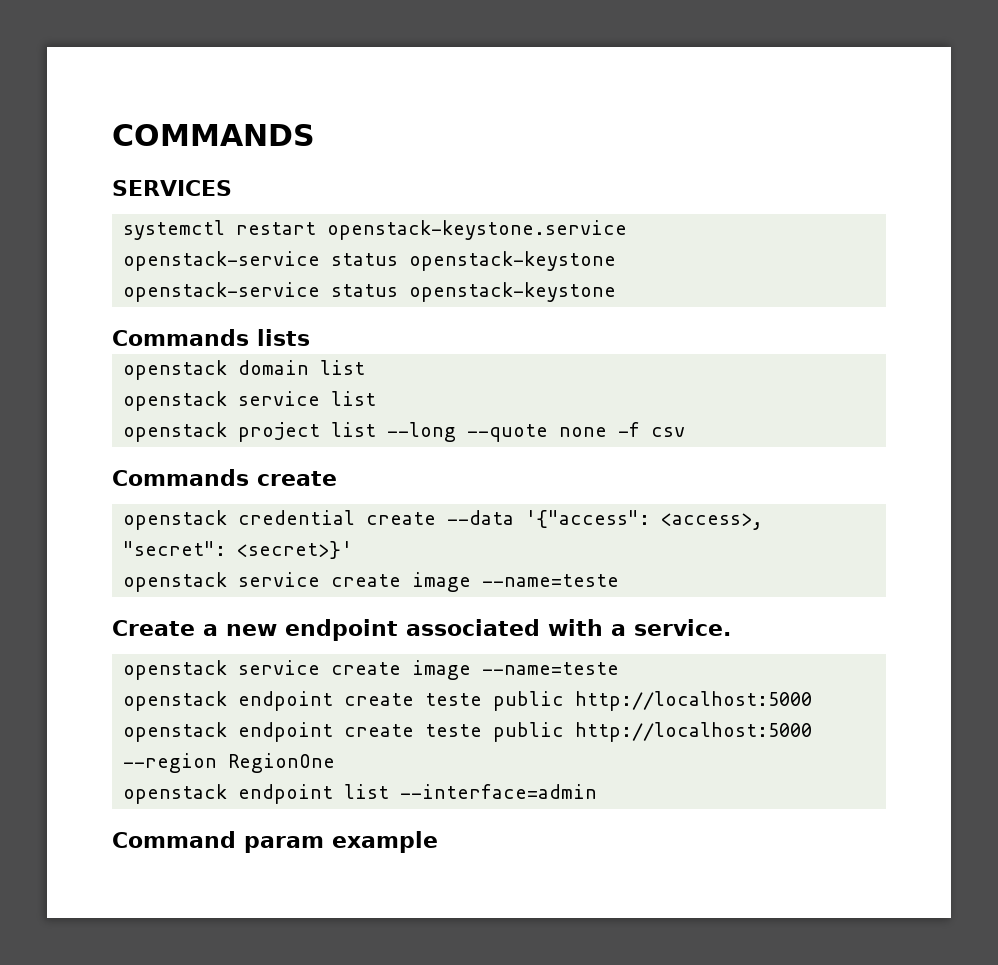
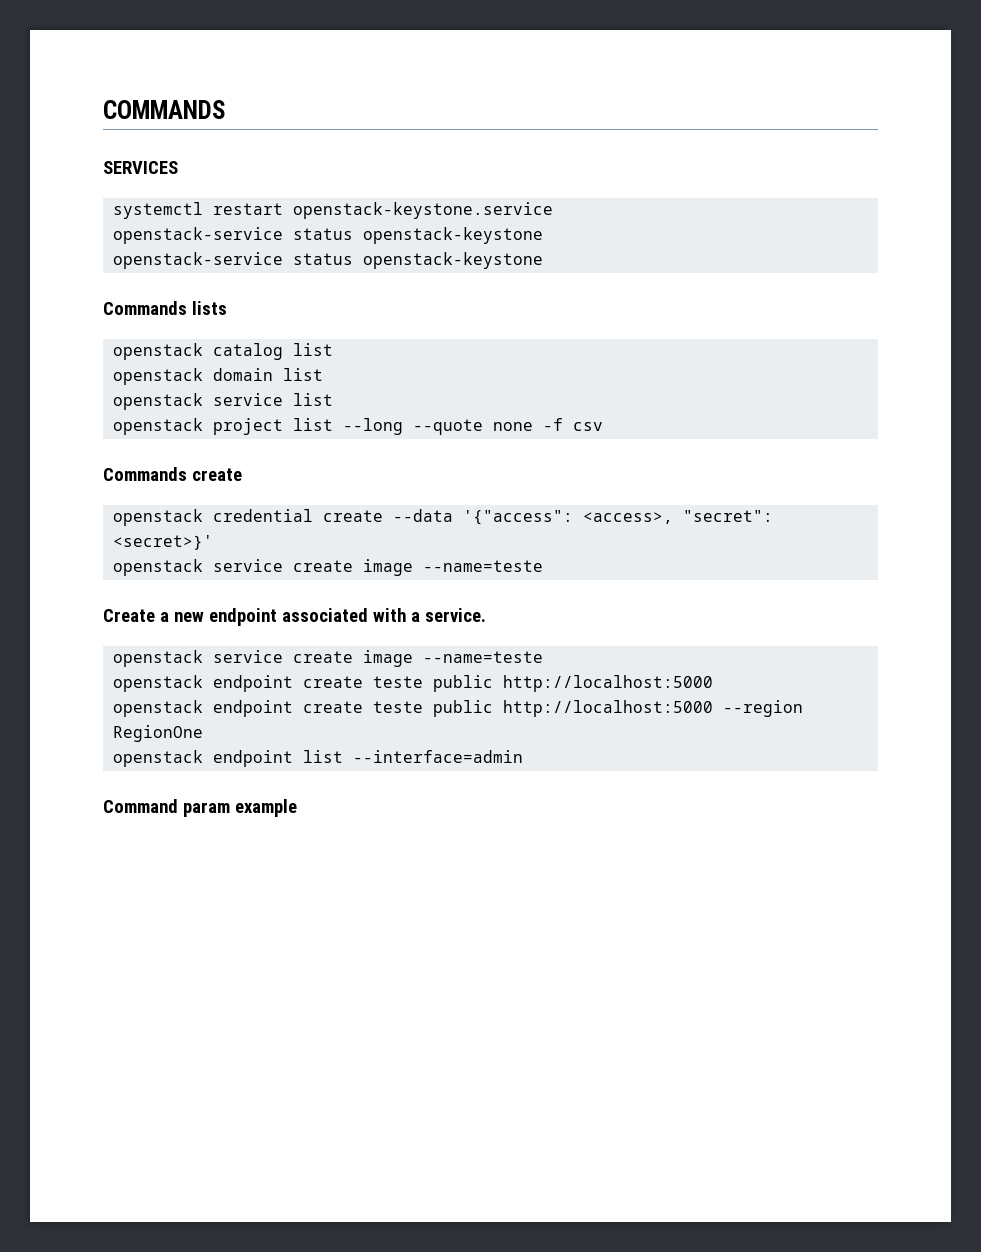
+ openstack catalog list

